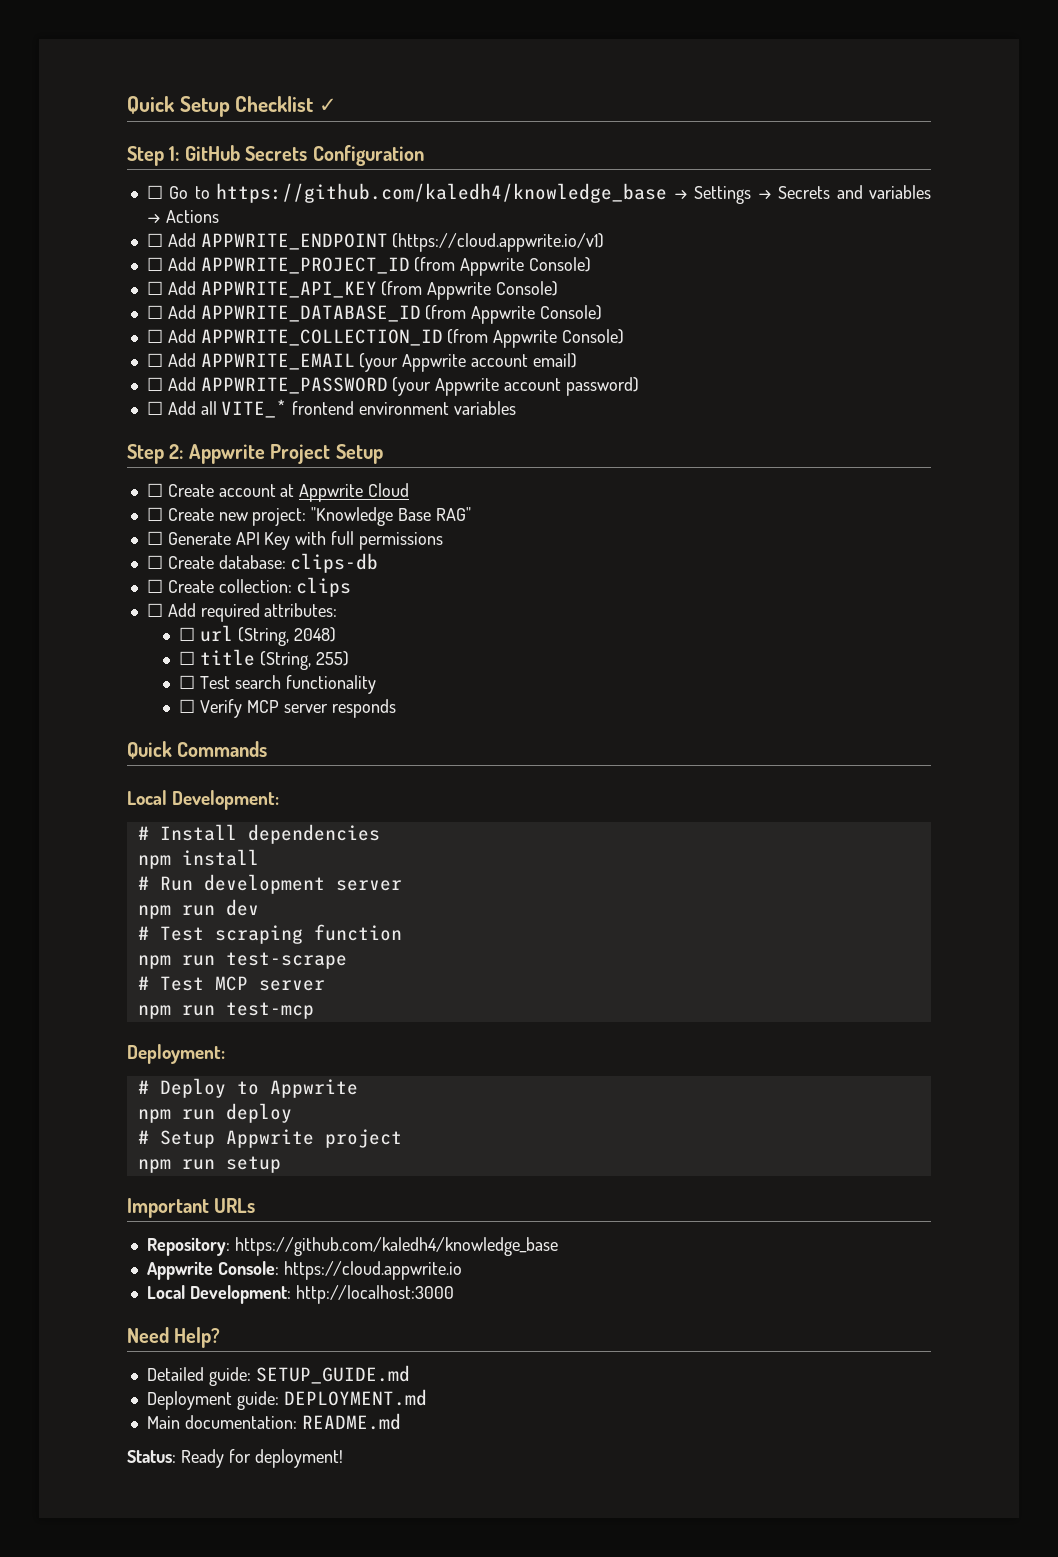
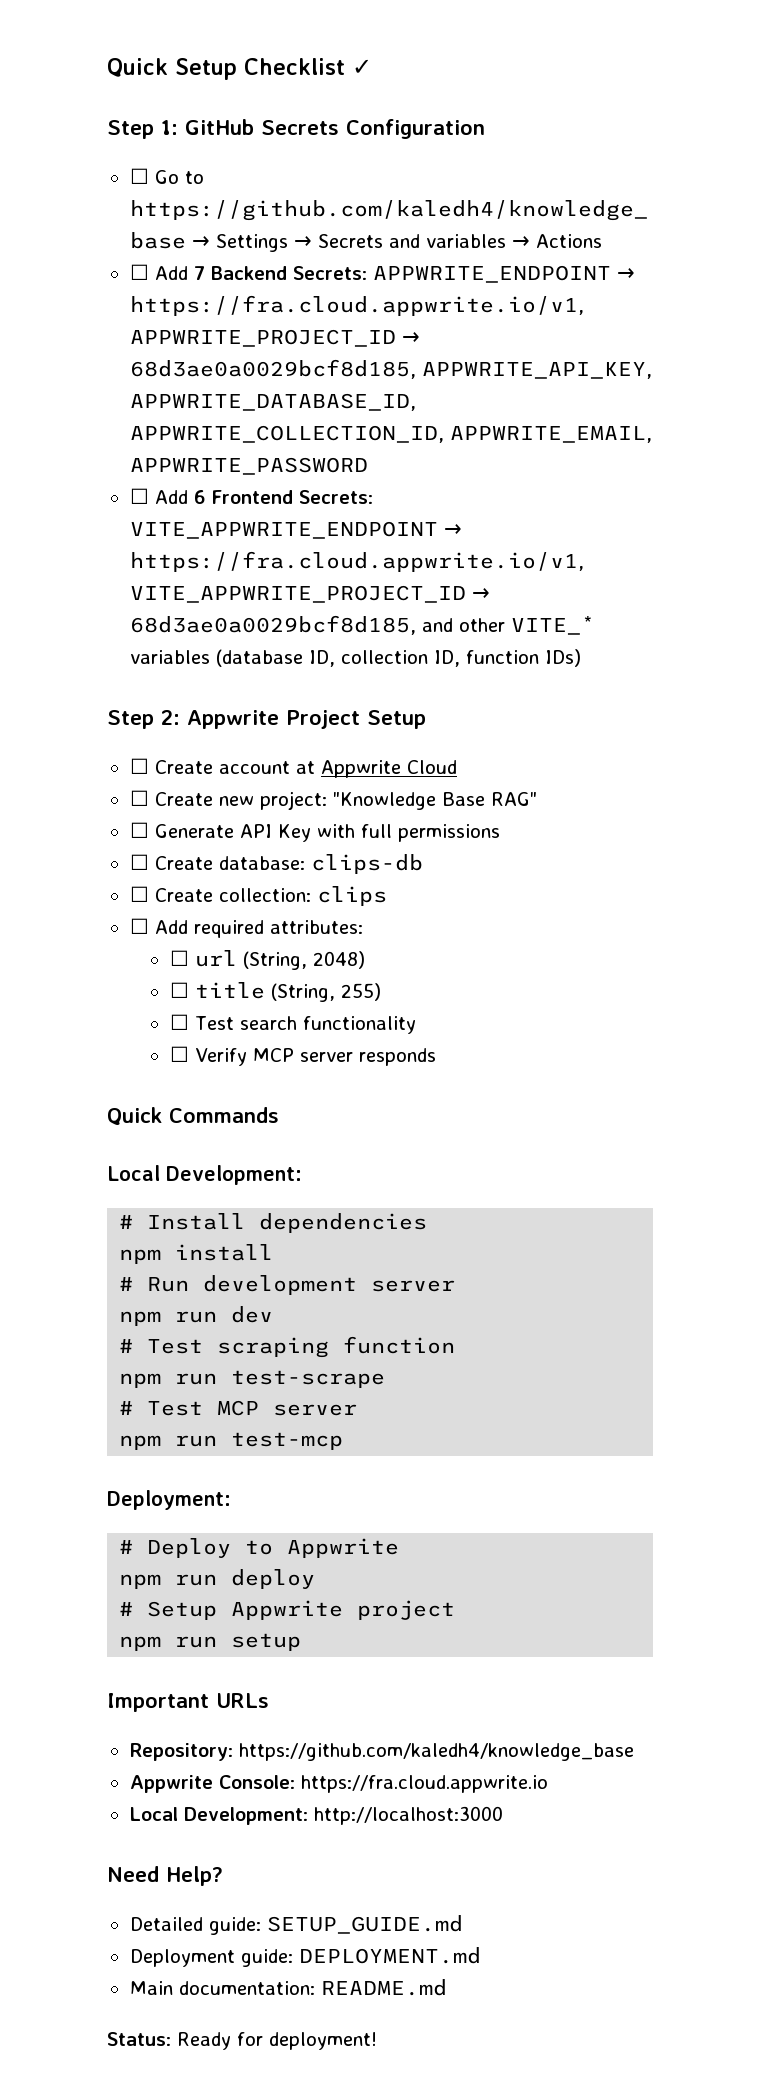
- ☐ Add APPWRITE_ENDPOINT (https://cloud.appwrite.io/v1)
- ☐ Add APPWRITE_PROJECT_ID (from Appwrite Console)
- ☐ Add APPWRITE_API_KEY (from Appwrite Console)
- ☐ Add APPWRITE_DATABASE_ID (from Appwrite Console)
- ☐ Add APPWRITE_COLLECTION_ID (from Appwrite Console)
- ☐ Add APPWRITE_EMAIL (your Appwrite account email)
- ☐ Add APPWRITE_PASSWORD (your Appwrite account password)
- ☐ Add all VITE_* frontend environment variables
+ ☐ Add 7 Backend Secrets: APPWRITE_ENDPOINT → https://fra.cloud.appwrite.io/v1, APPWRITE_PROJECT_ID → 68d3ae0a0029bcf8d185, APPWRITE_API_KEY, APPWRITE_DATABASE_ID, APPWRITE_COLLECTION_ID, APPWRITE_EMAIL, APPWRITE_PASSWORD
+ ☐ Add 6 Frontend Secrets: VITE_APPWRITE_ENDPOINT → https://fra.cloud.appwrite.io/v1, VITE_APPWRITE_PROJECT_ID → 68d3ae0a0029bcf8d185, and other VITE_* variables (database ID, collection ID, function IDs)
- Appwrite Console: https://cloud.appwrite.io
+ Appwrite Console: https://fra.cloud.appwrite.io

